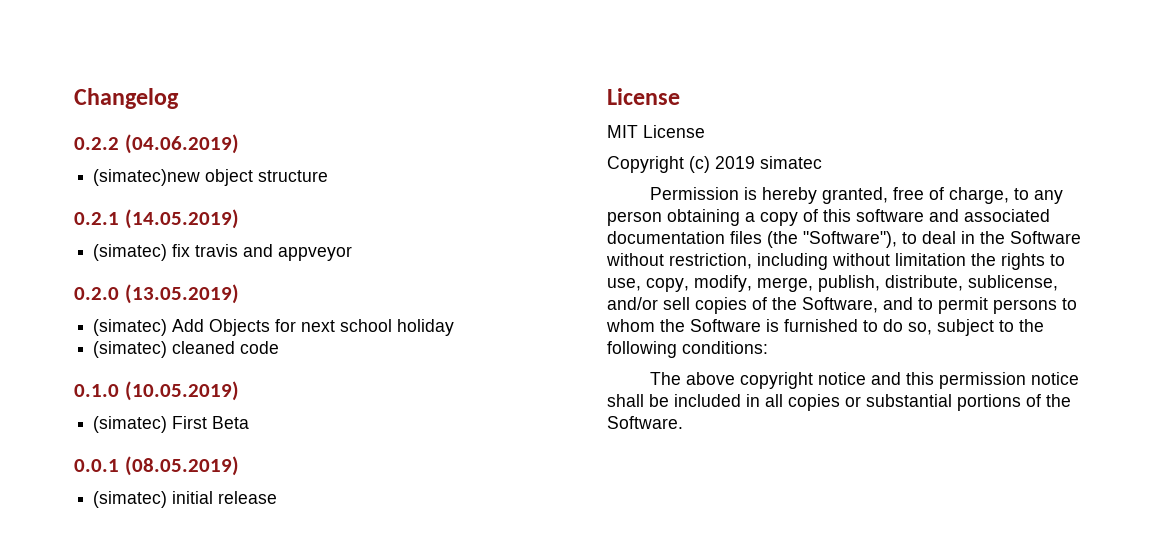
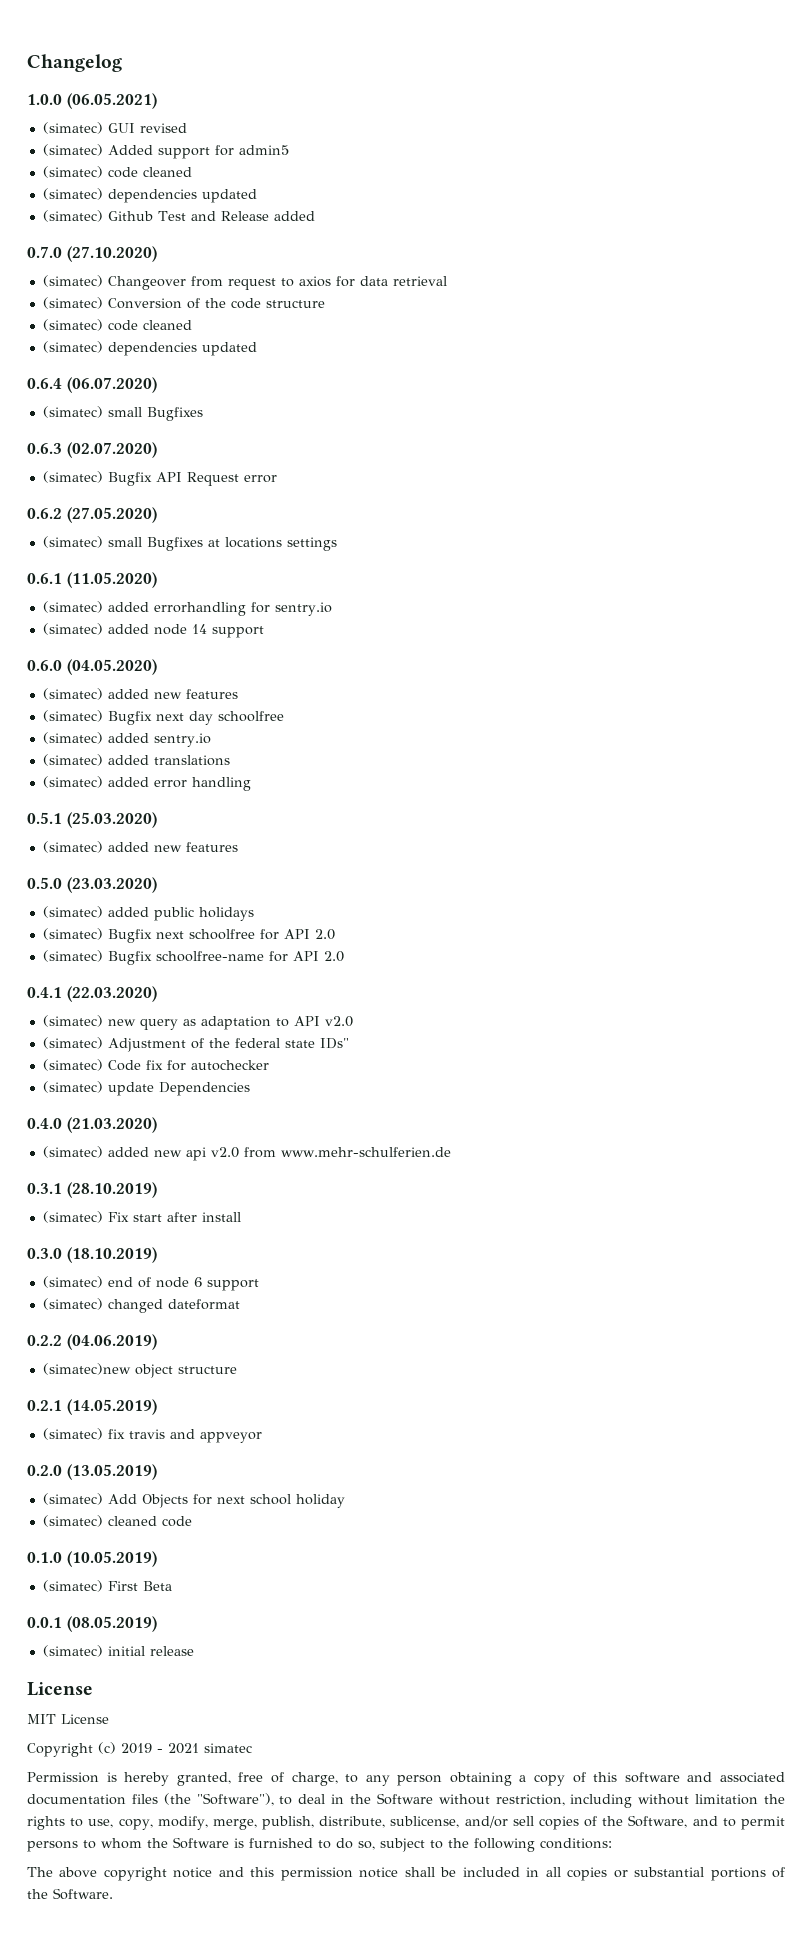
+ 1.0.0 (06.05.2021)
+ (simatec) GUI revised
+ (simatec) Added support for admin5
+ (simatec) code cleaned
+ (simatec) dependencies updated
+ (simatec) Github Test and Release added
+ 0.7.0 (27.10.2020)
+ (simatec) Changeover from request to axios for data retrieval
+ (simatec) Conversion of the code structure
+ (simatec) code cleaned
+ (simatec) dependencies updated
+ 0.6.4 (06.07.2020)
+ (simatec) small Bugfixes
+ 0.6.3 (02.07.2020)
+ (simatec) Bugfix API Request error
+ 0.6.2 (27.05.2020)
+ (simatec) small Bugfixes at locations settings
+ 0.6.1 (11.05.2020)
+ (simatec) added errorhandling for sentry.io
+ (simatec) added node 14 support
+ 0.6.0 (04.05.2020)
+ (simatec) added new features
+ (simatec) Bugfix next day schoolfree
+ (simatec) added sentry.io
+ (simatec) added translations
+ (simatec) added error handling
+ 0.5.1 (25.03.2020)
+ (simatec) added new features
+ 0.5.0 (23.03.2020)
+ (simatec) added public holidays
+ (simatec) Bugfix next schoolfree for API 2.0
+ (simatec) Bugfix schoolfree-name for API 2.0
+ 0.4.1 (22.03.2020)
+ (simatec) new query as adaptation to API v2.0
+ (simatec) Adjustment of the federal state IDs"
+ (simatec) Code fix for autochecker
+ (simatec) update Dependencies
+ 0.4.0 (21.03.2020)
+ (simatec) added new api v2.0 from www.mehr-schulferien.de
+ 0.3.1 (28.10.2019)
+ (simatec) Fix start after install
+ 0.3.0 (18.10.2019)
+ (simatec) end of node 6 support
+ (simatec) changed dateformat
- Copyright (c) 2019 simatec
+ Copyright (c) 2019 - 2021 simatec

